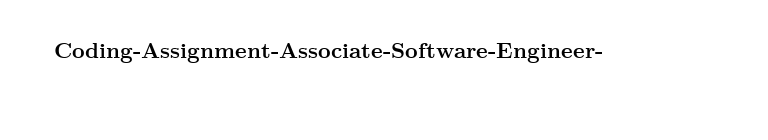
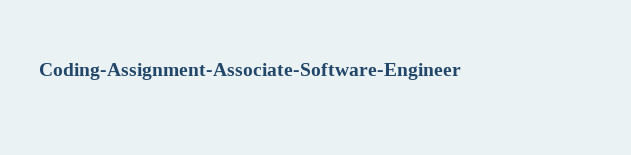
- Coding-Assignment-Associate-Software-Engineer-
+ Coding-Assignment-Associate-Software-Engineer

